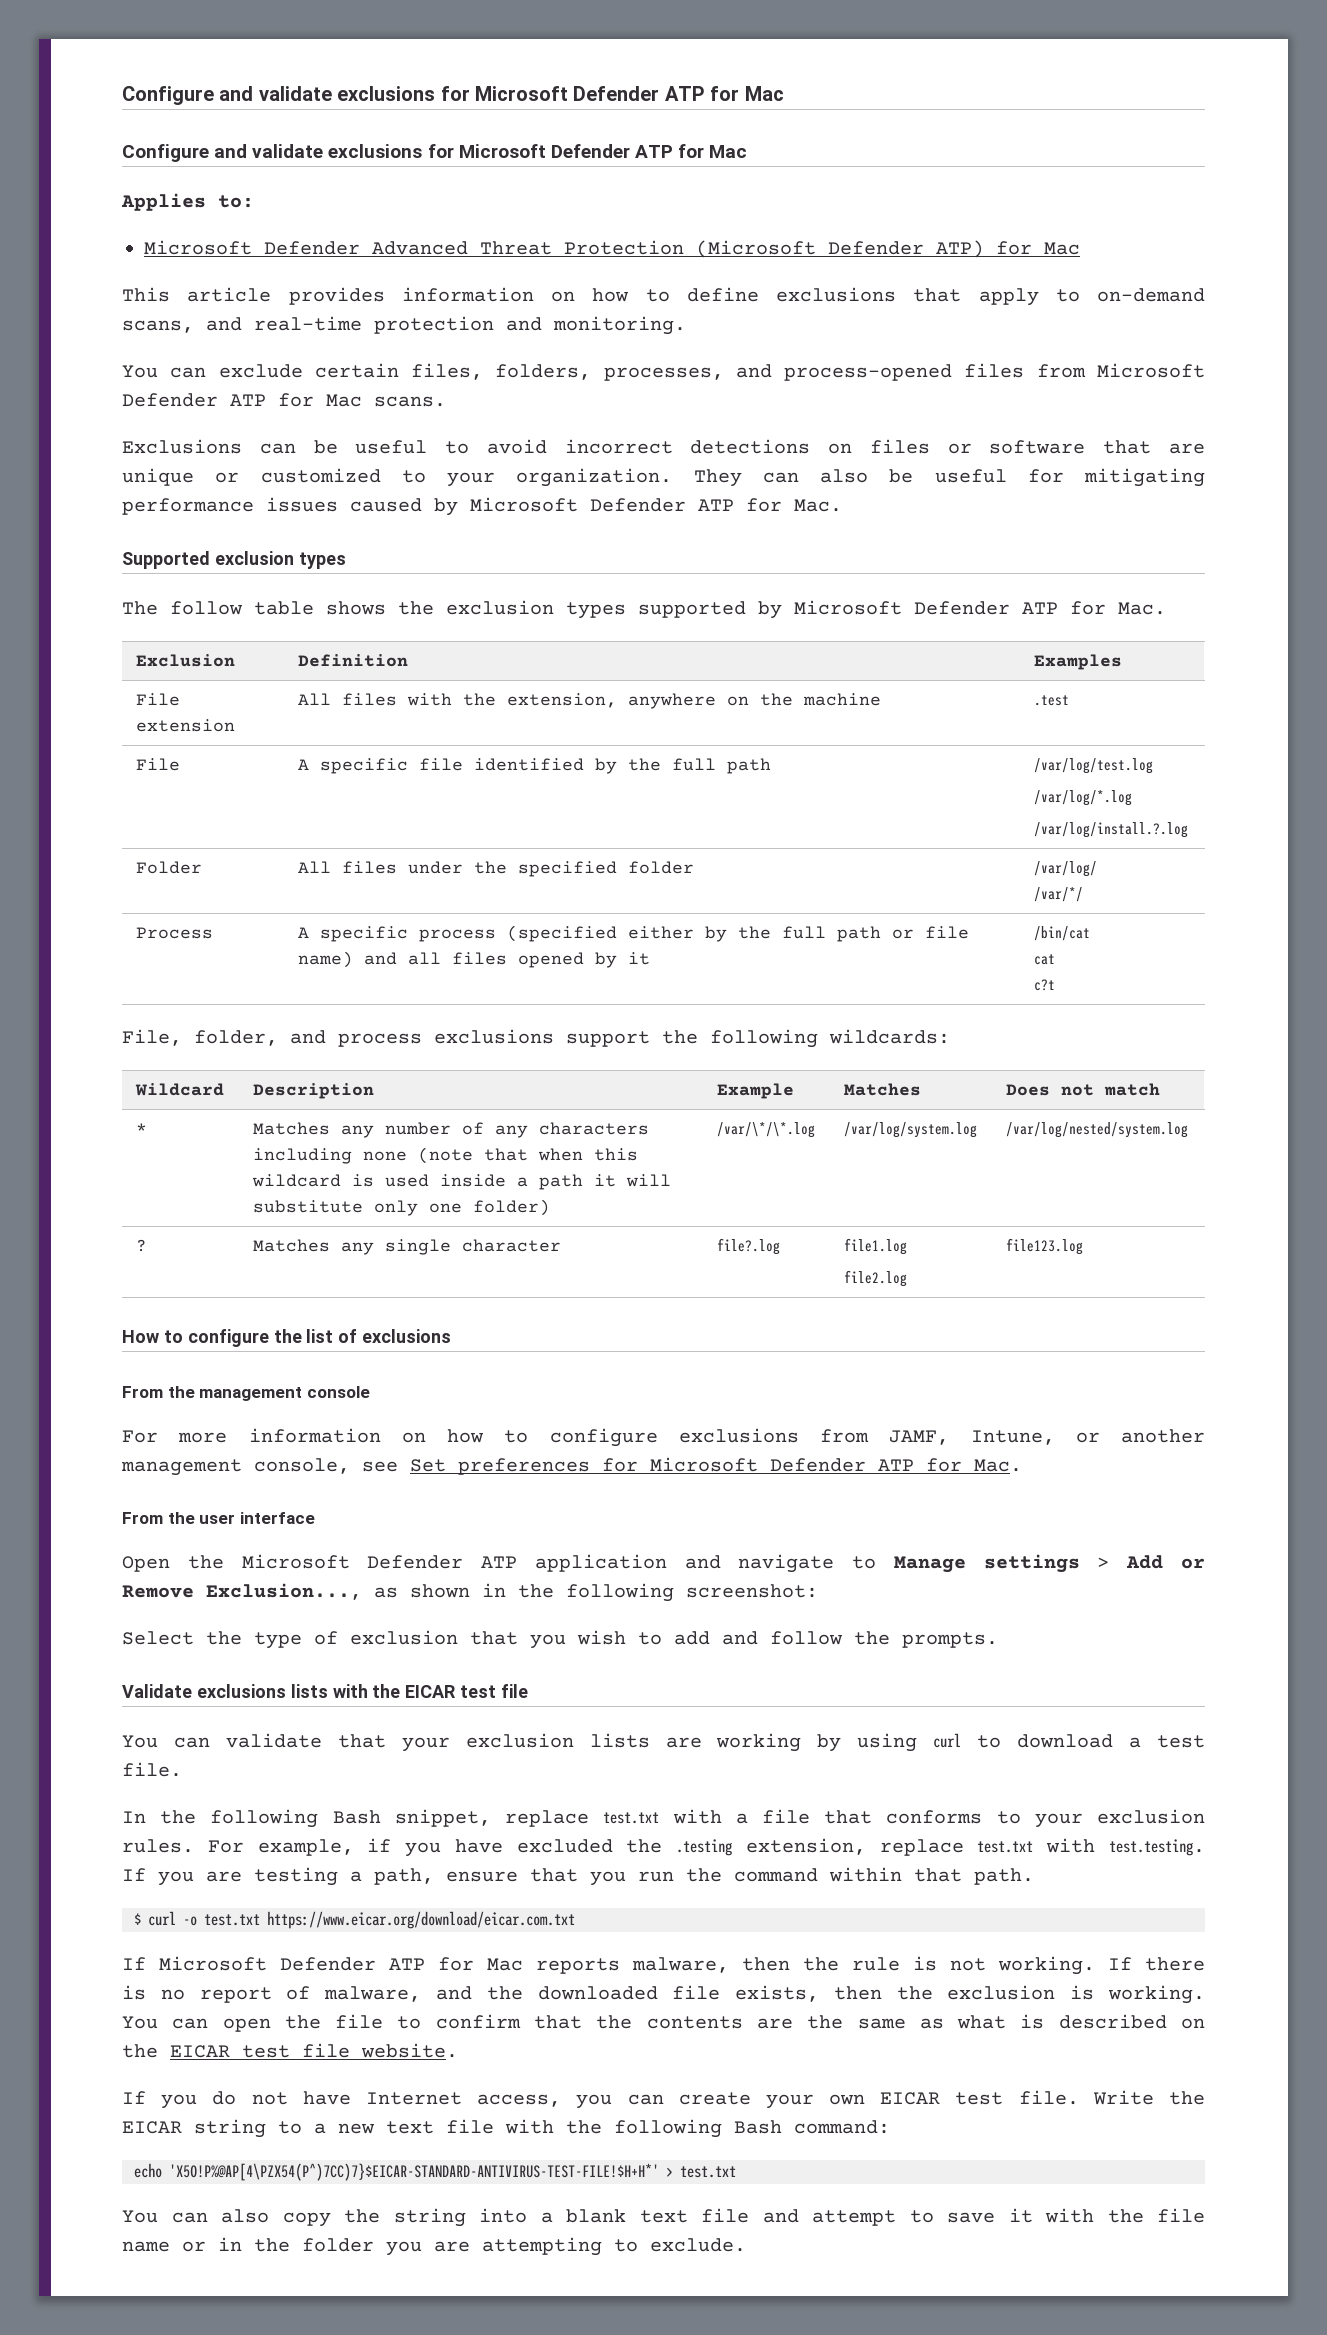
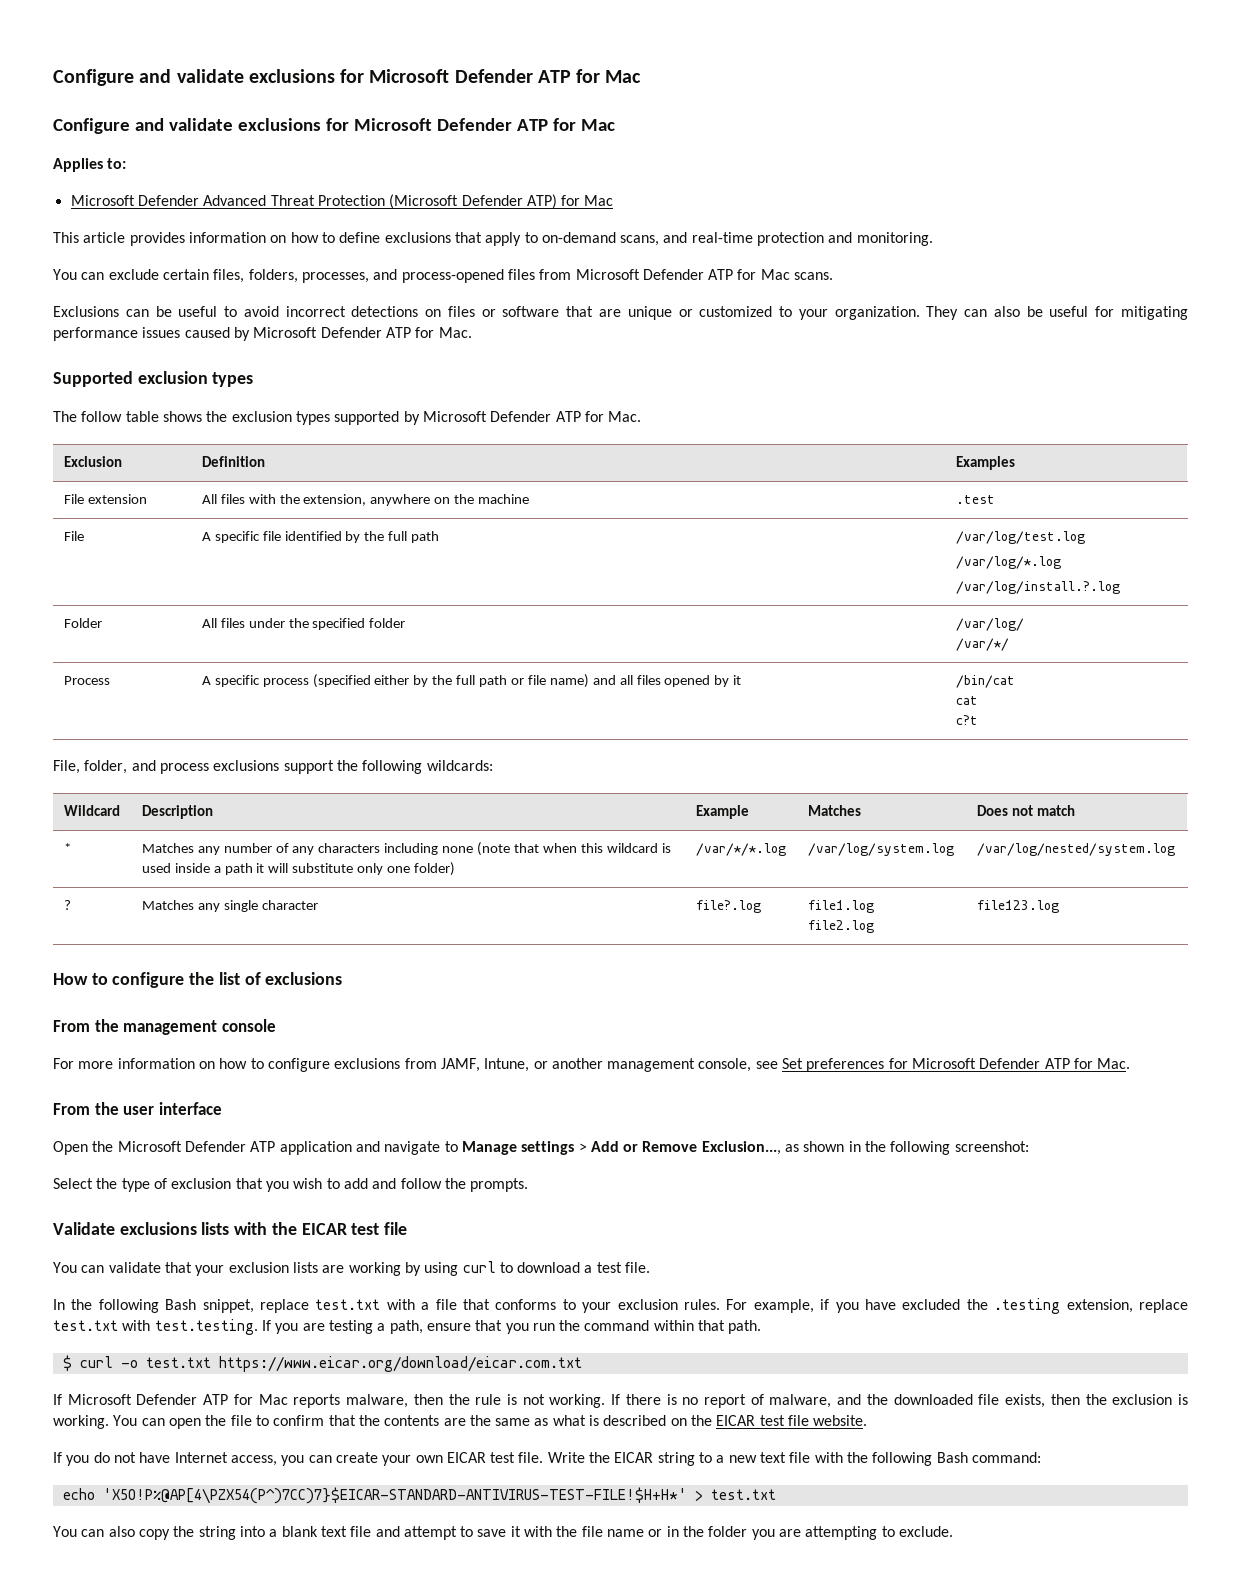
- * | Matches any number of any characters including none (note that when this wildcard is used inside a path it will substitute only one folder) | /var/\*/\*.log | /var/log/system.log | /var/log/nested/system.log
+ * | Matches any number of any characters including none (note that when this wildcard is used inside a path it will substitute only one folder) | /var/*/*.log | /var/log/system.log | /var/log/nested/system.log

